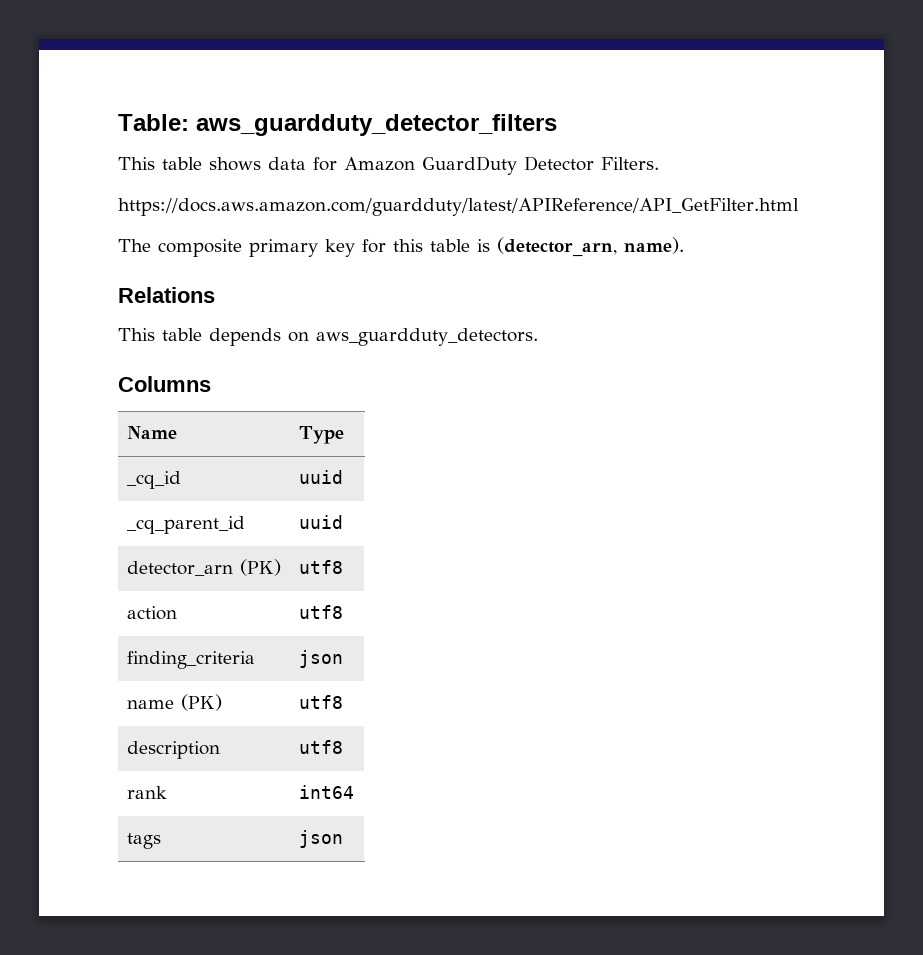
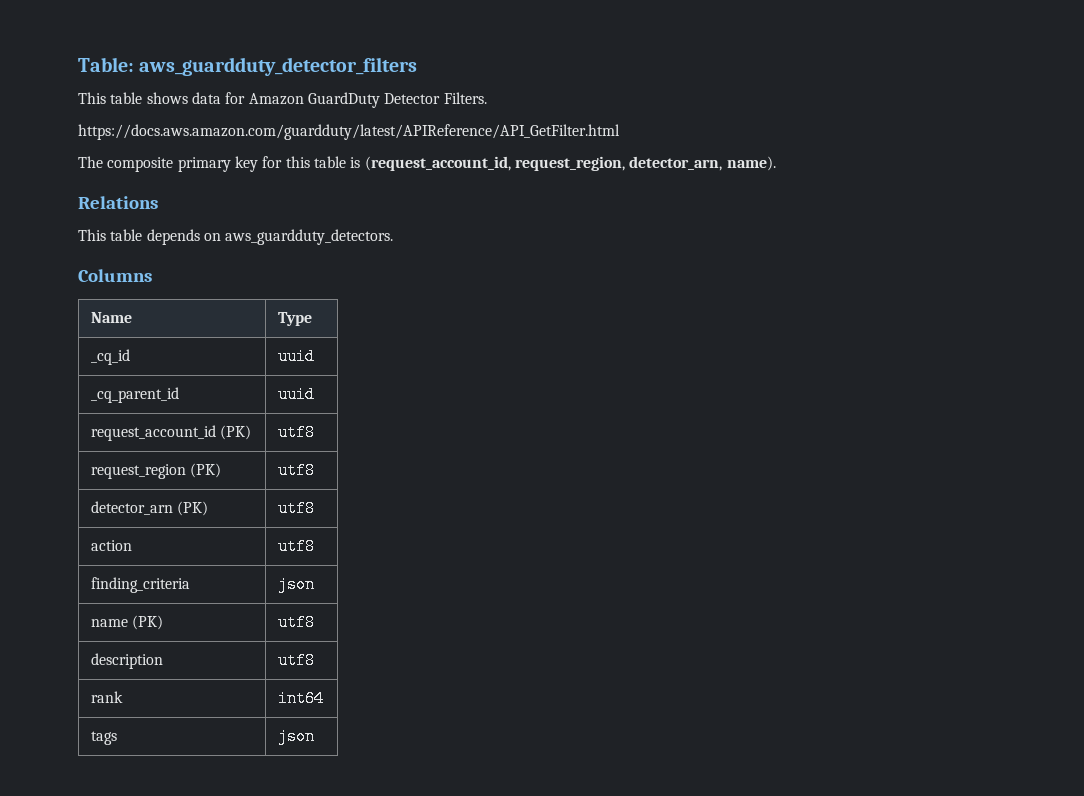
- The composite primary key for this table is (detector_arn, name).
+ The composite primary key for this table is (request_account_id, request_region, detector_arn, name).
+ request_account_id (PK) | utf8
+ request_region (PK) | utf8

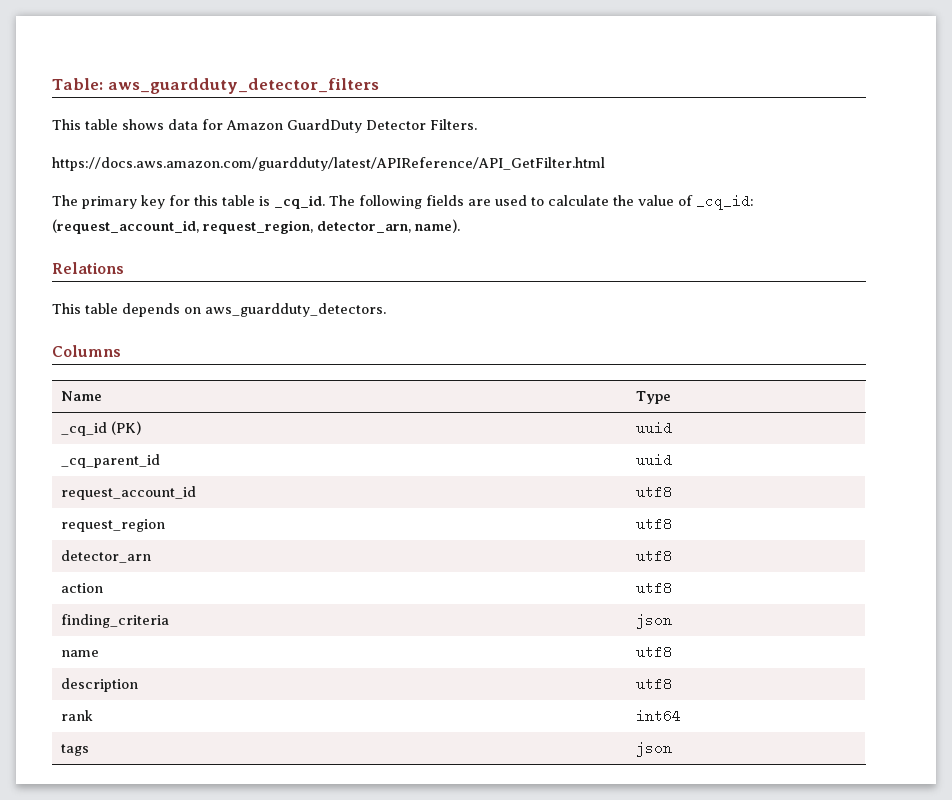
- The composite primary key for this table is (request_account_id, request_region, detector_arn, name).
+ The primary key for this table is _cq_id. The following fields are used to calculate the value of _cq_id: (request_account_id, request_region, detector_arn, name).
- _cq_id | uuid
+ _cq_id (PK) | uuid
- request_account_id (PK) | utf8
+ request_account_id | utf8
- request_region (PK) | utf8
+ request_region | utf8
- detector_arn (PK) | utf8
+ detector_arn | utf8
- name (PK) | utf8
+ name | utf8

